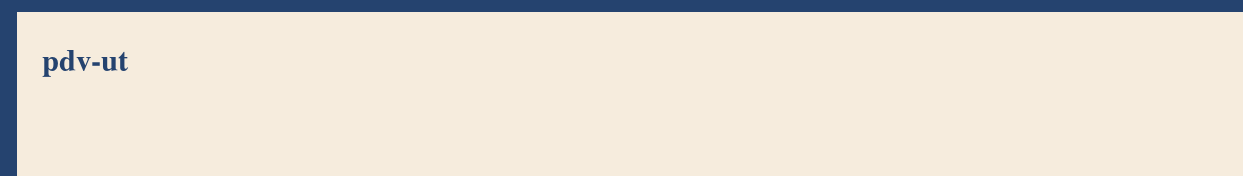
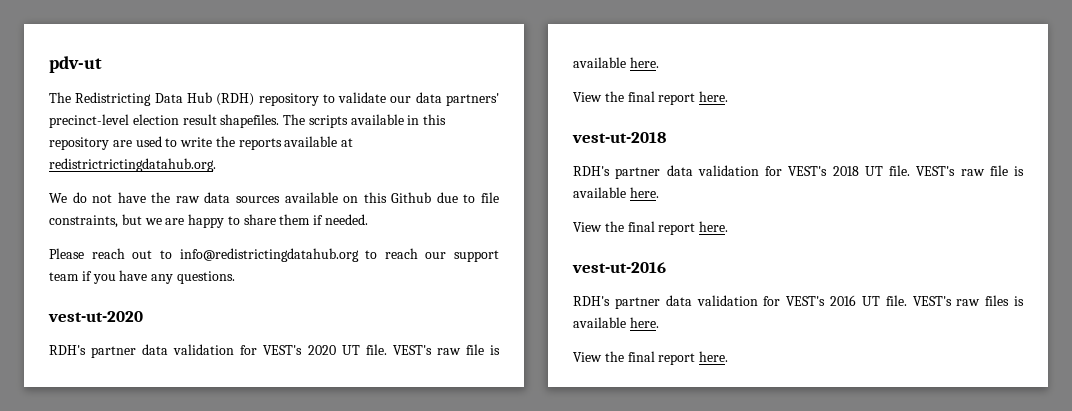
+ The Redistricting Data Hub (RDH) repository to validate our data partners' precinct-level election result shapefiles. The scripts available in this repository are used to write the reports available at redistrictrictingdatahub.org.
+ We do not have the raw data sources available on this Github due to file constraints, but we are happy to share them if needed.
+ Please reach out to info@redistrictingdatahub.org to reach our support team if you have any questions.
+ vest-ut-2020
+ RDH's partner data validation for VEST's 2020 UT file. VEST's raw file is available here.
+ View the final report here.
+ vest-ut-2018
+ RDH's partner data validation for VEST's 2018 UT file. VEST's raw file is available here.
+ View the final report here.
+ vest-ut-2016
+ RDH's partner data validation for VEST's 2016 UT file. VEST's raw files is available here.
+ View the final report here.

